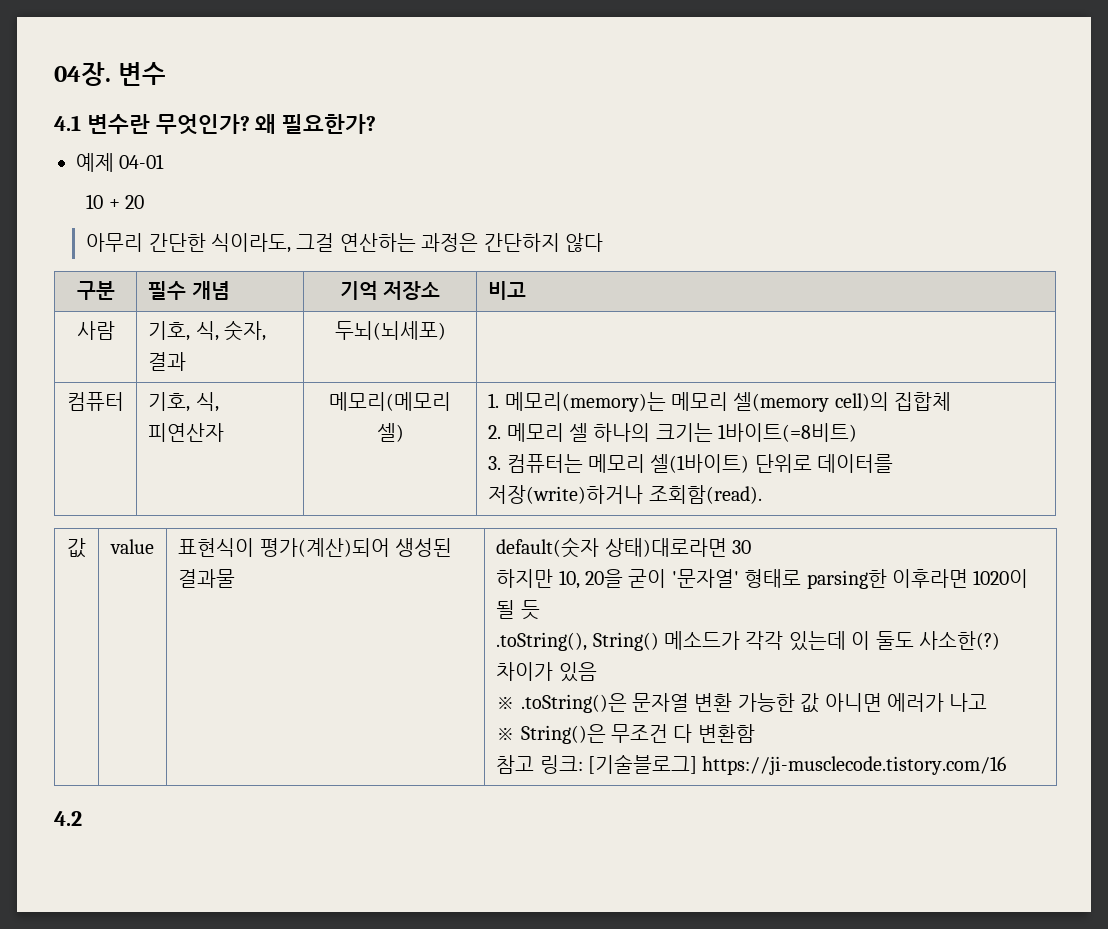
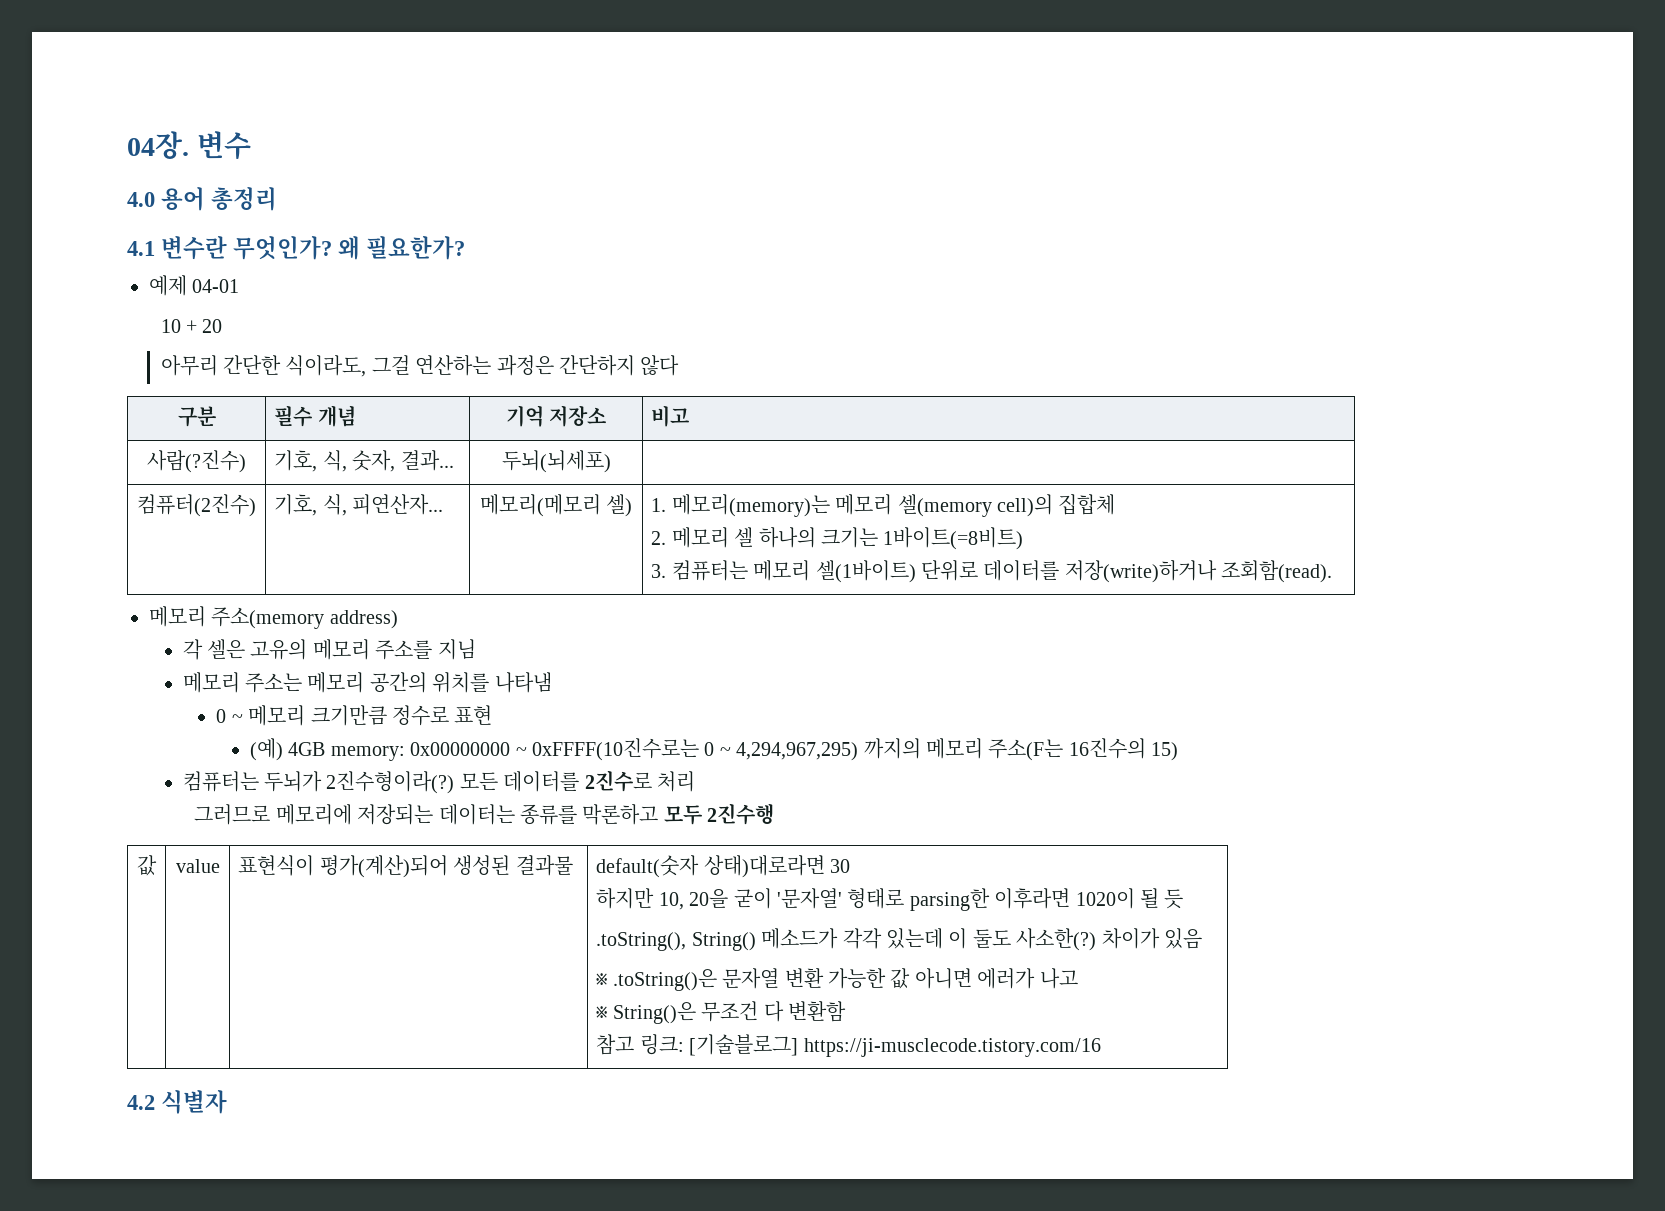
+ 4.0 용어 총정리
- 사람 | 기호, 식, 숫자, 결과 | 두뇌(뇌세포) |
+ 사람(?진수) | 기호, 식, 숫자, 결과... | 두뇌(뇌세포) |
- 컴퓨터 | 기호, 식, 피연산자 | 메모리(메모리 셀) | 1. 메모리(memory)는 메모리 셀(memory cell)의 집합체
+ 컴퓨터(2진수) | 기호, 식, 피연산자... | 메모리(메모리 셀) | 1. 메모리(memory)는 메모리 셀(memory cell)의 집합체
+ 메모리 주소(memory address)
+ 각 셀은 고유의 메모리 주소를 지님
+ 메모리 주소는 메모리 공간의 위치를 나타냄
+ 0 ~ 메모리 크기만큼 정수로 표현
+ (예) 4GB memory: 0x00000000 ~ 0xFFFF(10진수로는 0 ~ 4,294,967,295) 까지의 메모리 주소(F는 16진수의 15)
+ 컴퓨터는 두뇌가 2진수형이라(?) 모든 데이터를 2진수로 처리
+ 그러므로 메모리에 저장되는 데이터는 종류를 막론하고 모두 2진수행
- 4.2
+ 4.2 식별자

